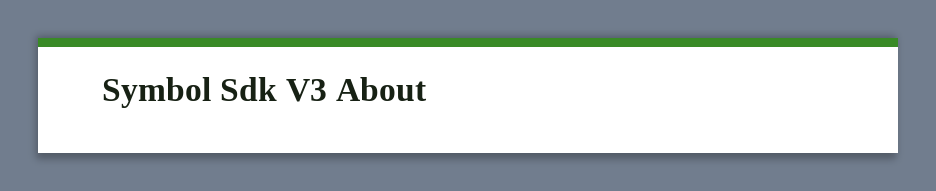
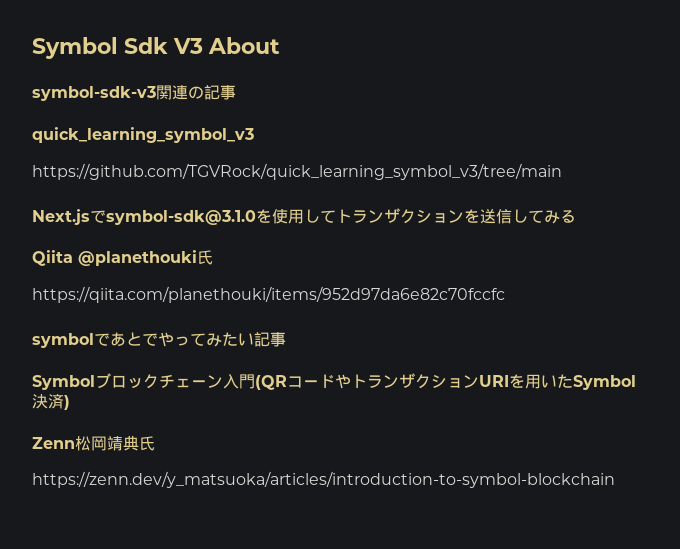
+ symbol-sdk-v3関連の記事
+ quick_learning_symbol_v3
+ https://github.com/TGVRock/quick_learning_symbol_v3/tree/main
+ Next.jsでsymbol-sdk@3.1.0を使用してトランザクションを送信してみる
+ Qiita @planethouki氏
+ https://qiita.com/planethouki/items/952d97da6e82c70fccfc
+ symbolであとでやってみたい記事
+ Symbolブロックチェーン入門(QRコードやトランザクションURIを用いたSymbol決済)
+ Zenn松岡靖典氏
+ https://zenn.dev/y_matsuoka/articles/introduction-to-symbol-blockchain

